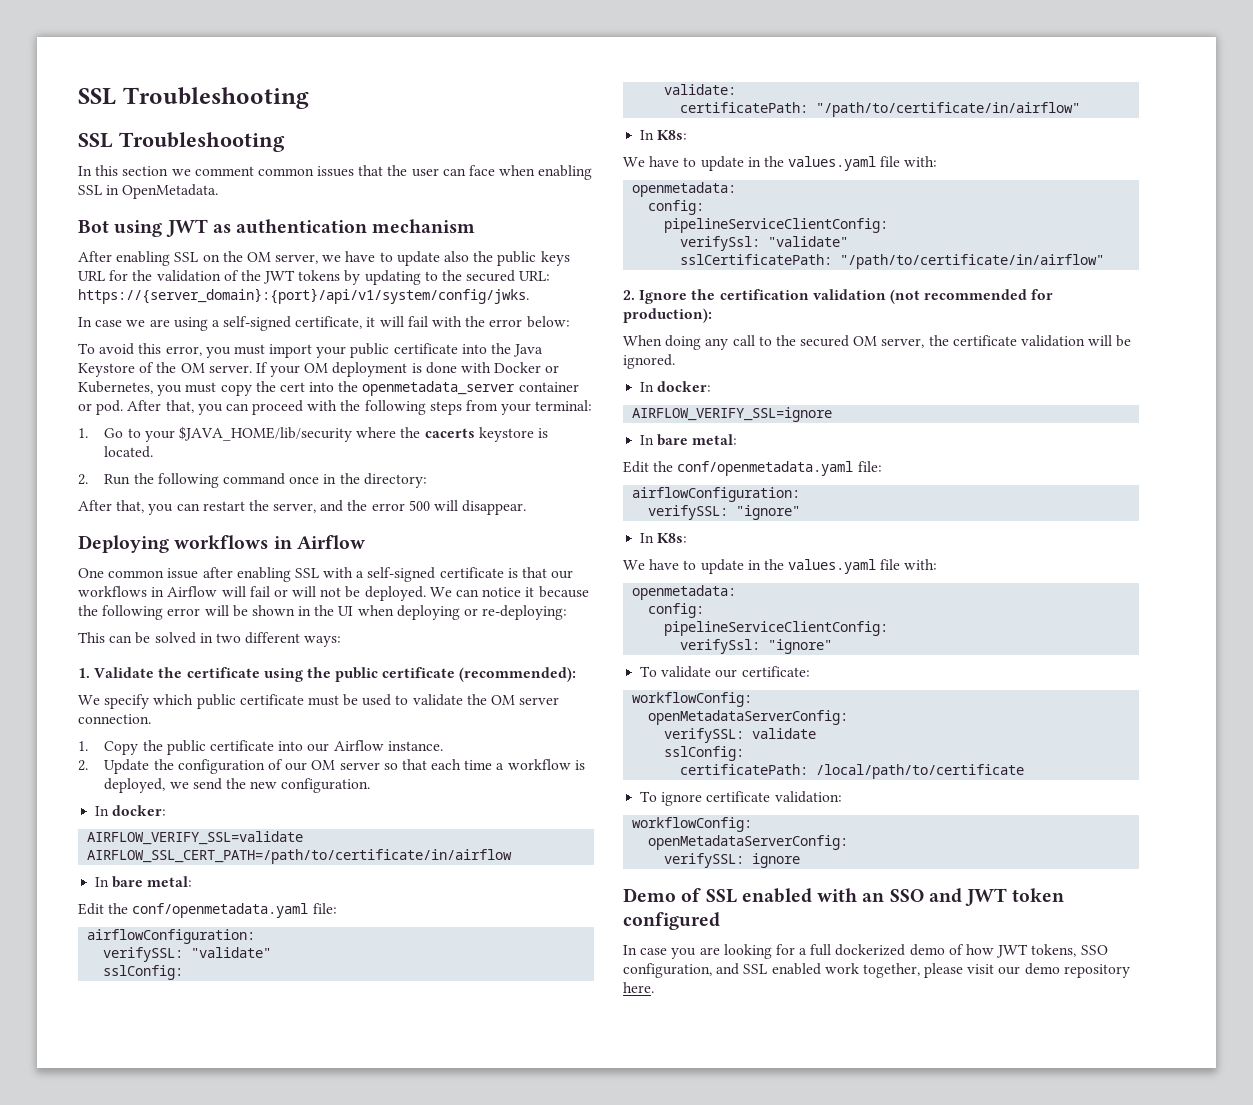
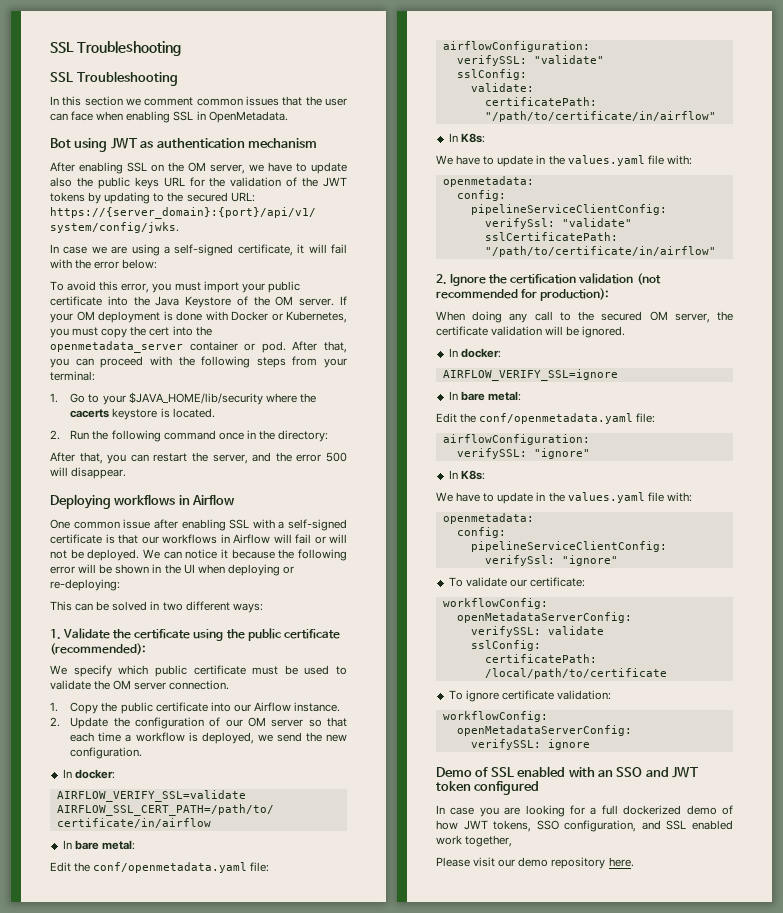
- In case you are looking for a full dockerized demo of how JWT tokens, SSO configuration, and SSL enabled work together, please visit our demo repository here.
+ In case you are looking for a full dockerized demo of how JWT tokens, SSO configuration, and SSL enabled work together,
+ Please visit our demo repository here.

